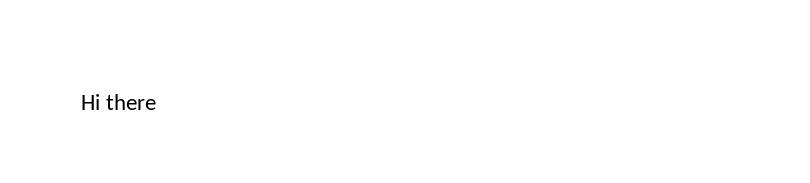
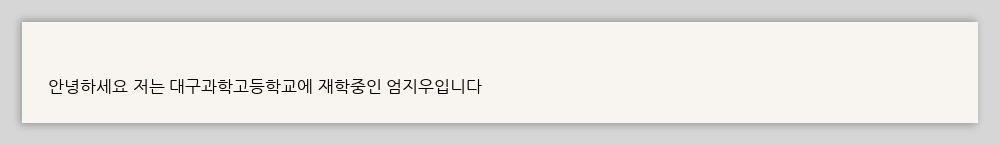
- Hi there
+ 안녕하세요 저는 대구과학고등학교에 재학중인 엄지우입니다

